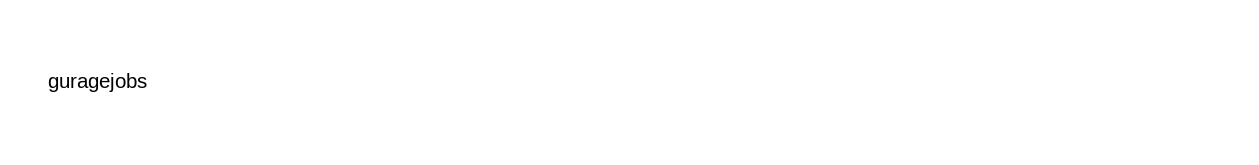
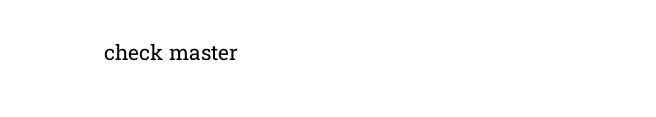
- guragejobs
+ check master

